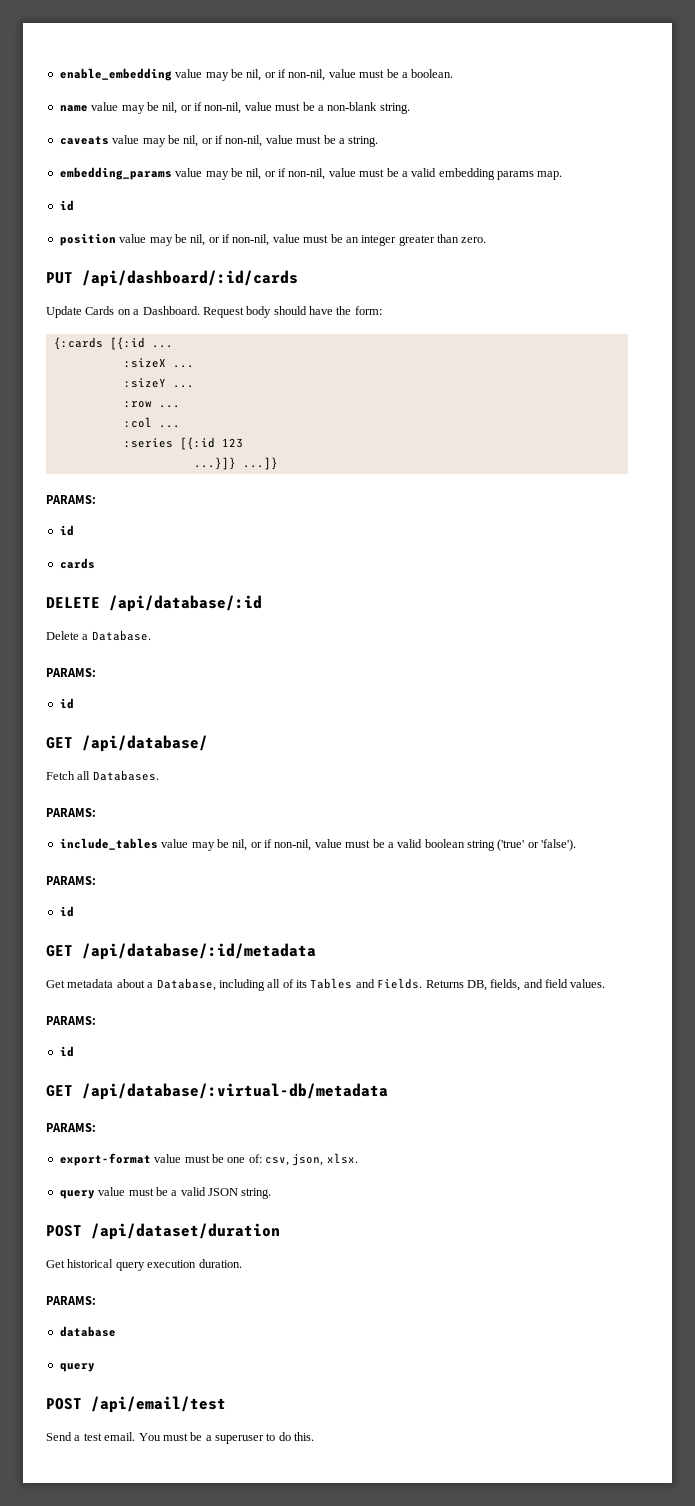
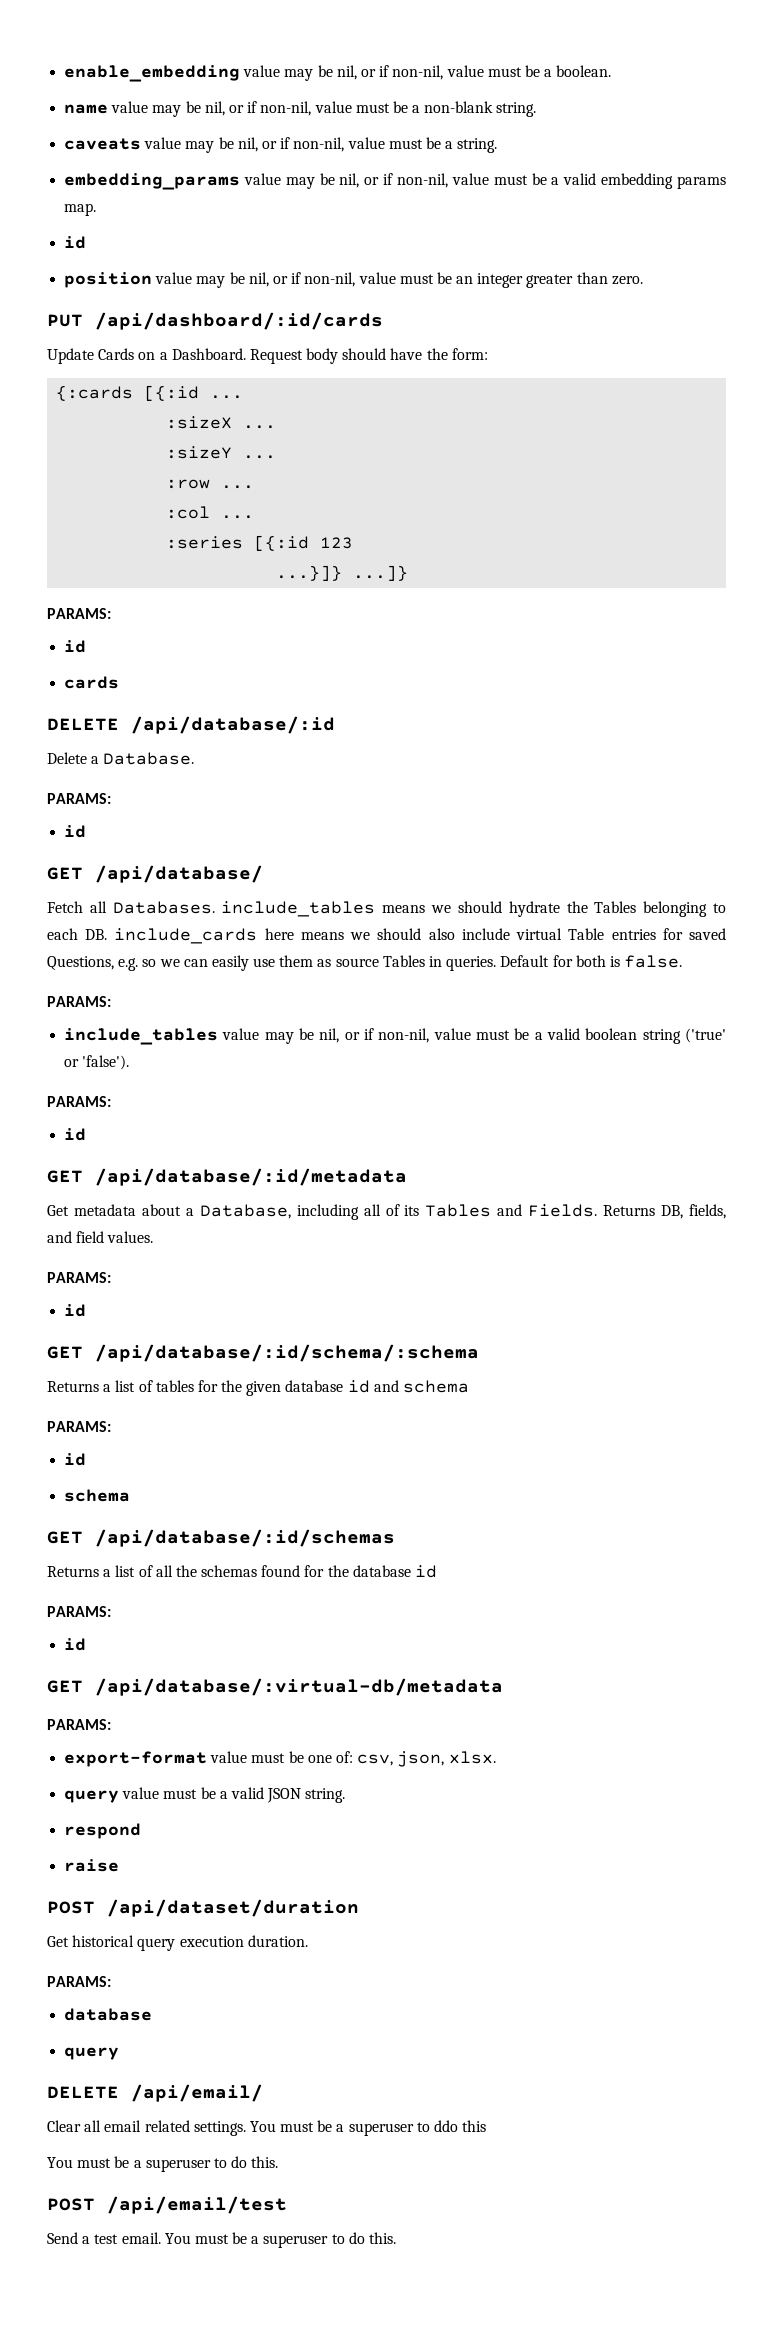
- Fetch all Databases.
+ Fetch all Databases. include_tables means we should hydrate the Tables belonging to each DB. include_cards here means we should also include virtual Table entries for saved Questions, e.g. so we can easily use them as source Tables in queries. Default for both is false.
+ GET /api/database/:id/schema/:schema
+ Returns a list of tables for the given database id and schema
+ PARAMS:
+ id
+ schema
+ GET /api/database/:id/schemas
+ Returns a list of all the schemas found for the database id
+ PARAMS:
+ id
+ respond
+ raise
+ DELETE /api/email/
+ Clear all email related settings. You must be a superuser to ddo this
+ You must be a superuser to do this.

